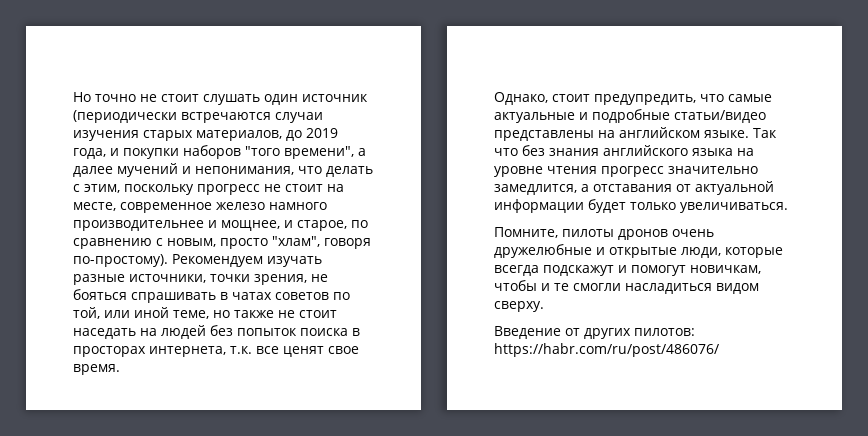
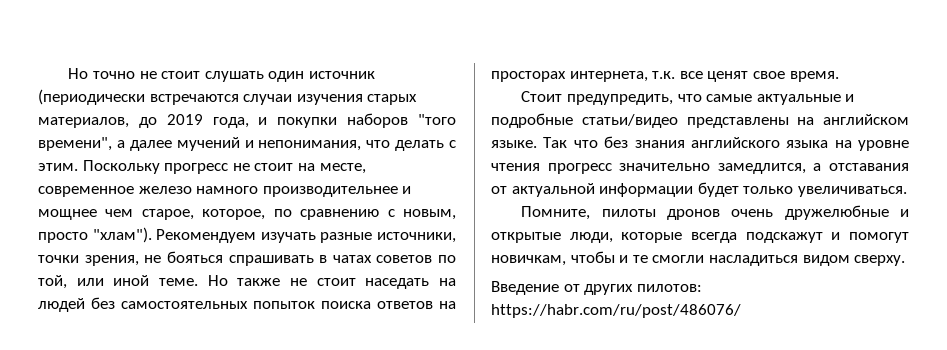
- Но точно не стоит слушать один источник (периодически встречаются случаи изучения старых материалов, до 2019 года, и покупки наборов "того времени", а далее мучений и непонимания, что делать с этим, поскольку прогресс не стоит на месте, современное железо намного производительнее и мощнее, и старое, по сравнению с новым, просто "хлам", говоря по-простому).
+ Но точно не стоит слушать один источник (периодически встречаются случаи изучения старых материалов, до 2019 года, и покупки наборов "того времени", а далее мучений и непонимания, что делать с этим. Поскольку прогресс не стоит на месте, современное железо намного производительнее и мощнее чем старое, которое, по сравнению с новым, просто "хлам").
- Рекомендуем изучать разные источники, точки зрения, не бояться спрашивать в чатах советов по той, или иной теме, но также не стоит наседать на людей без попыток поиска в просторах интернета, т.к. все ценят свое время.
+ Рекомендуем изучать разные источники, точки зрения, не бояться спрашивать в чатах советов по той, или иной теме. Но также не стоит наседать на людей без самостоятельных попыток поиска ответов на просторах интернета, т.к. все ценят свое время.
- Однако, стоит предупредить, что самые актуальные и подробные статьи/видео представлены на английском языке.
+ Стоит предупредить, что самые актуальные и подробные статьи/видео представлены на английском языке.

